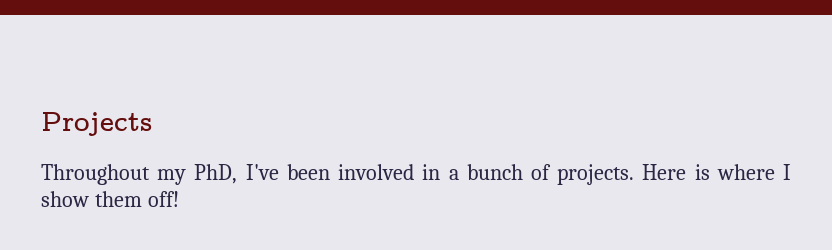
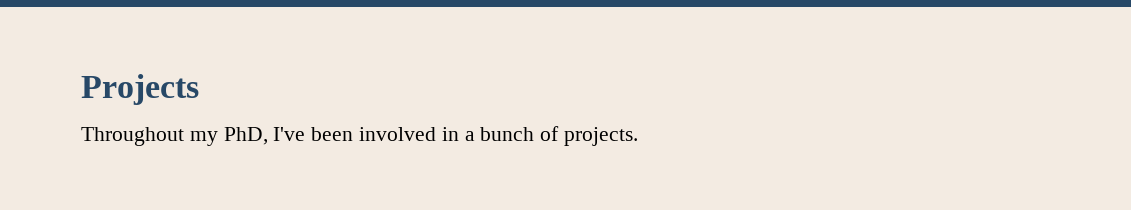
- Here is where I show them off!

